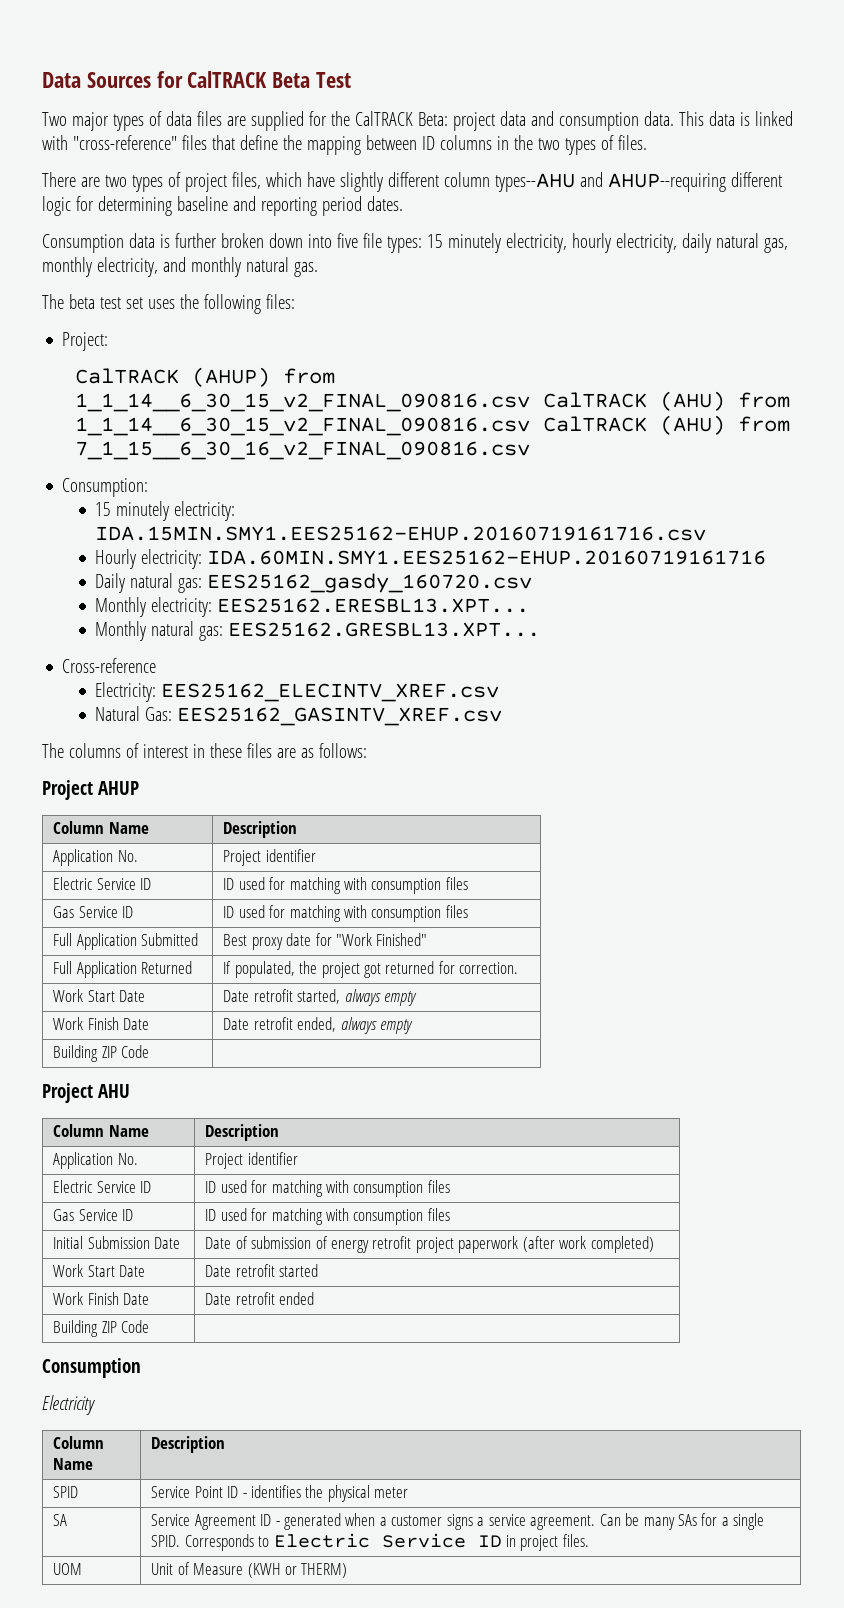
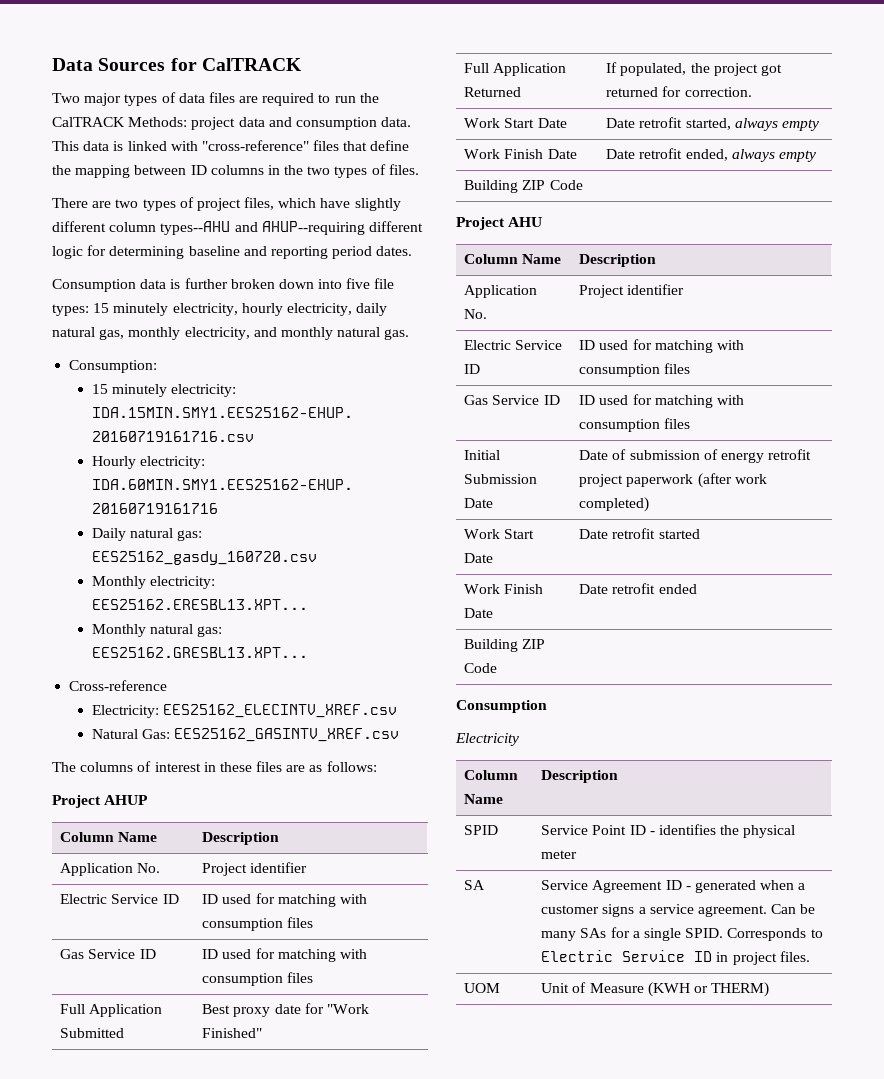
- Data Sources for CalTRACK Beta Test
+ Data Sources for CalTRACK
- Two major types of data files are supplied for the CalTRACK Beta: project data and consumption data.
+ Two major types of data files are required to run the CalTRACK Methods: project data and consumption data.
- The beta test set uses the following files:
- Project:
- CalTRACK (AHUP) from 1_1_14__6_30_15_v2_FINAL_090816.csv CalTRACK (AHU) from 1_1_14__6_30_15_v2_FINAL_090816.csv CalTRACK (AHU) from 7_1_15__6_30_16_v2_FINAL_090816.csv

